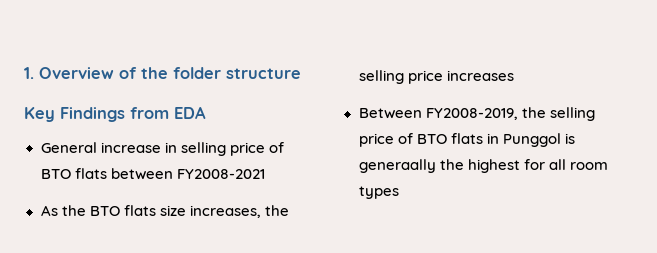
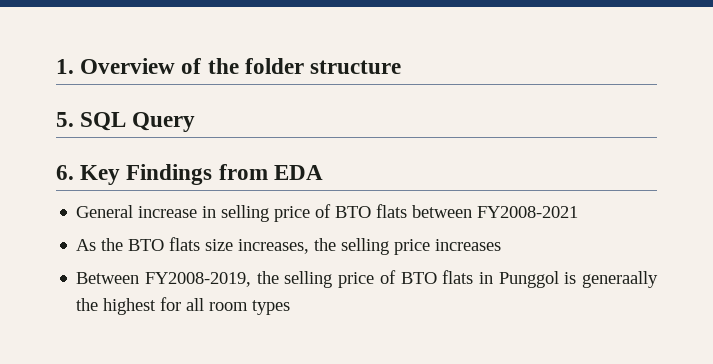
- Key Findings from EDA
+ 5. SQL Query
+ 6. Key Findings from EDA

